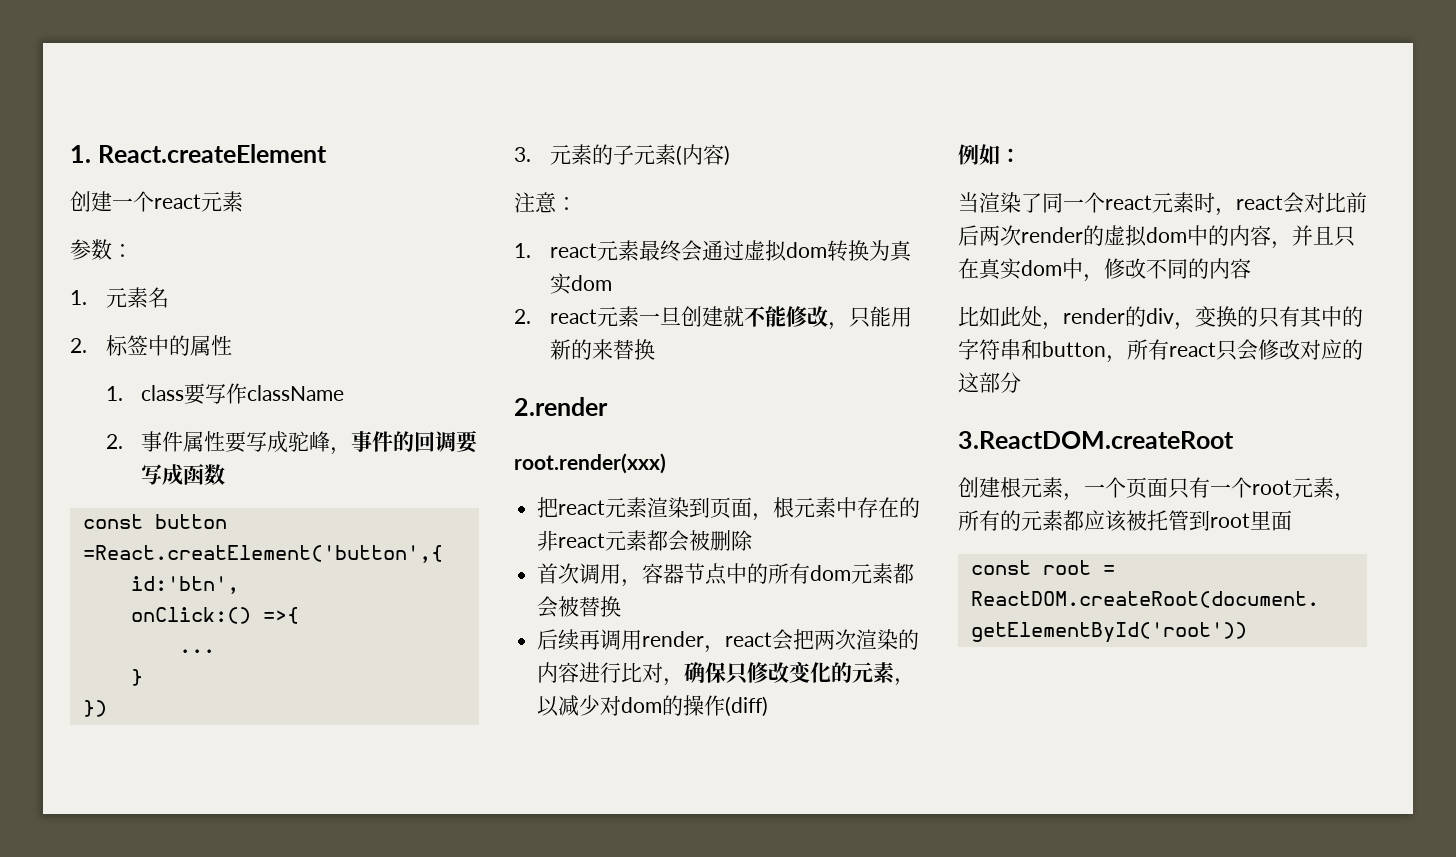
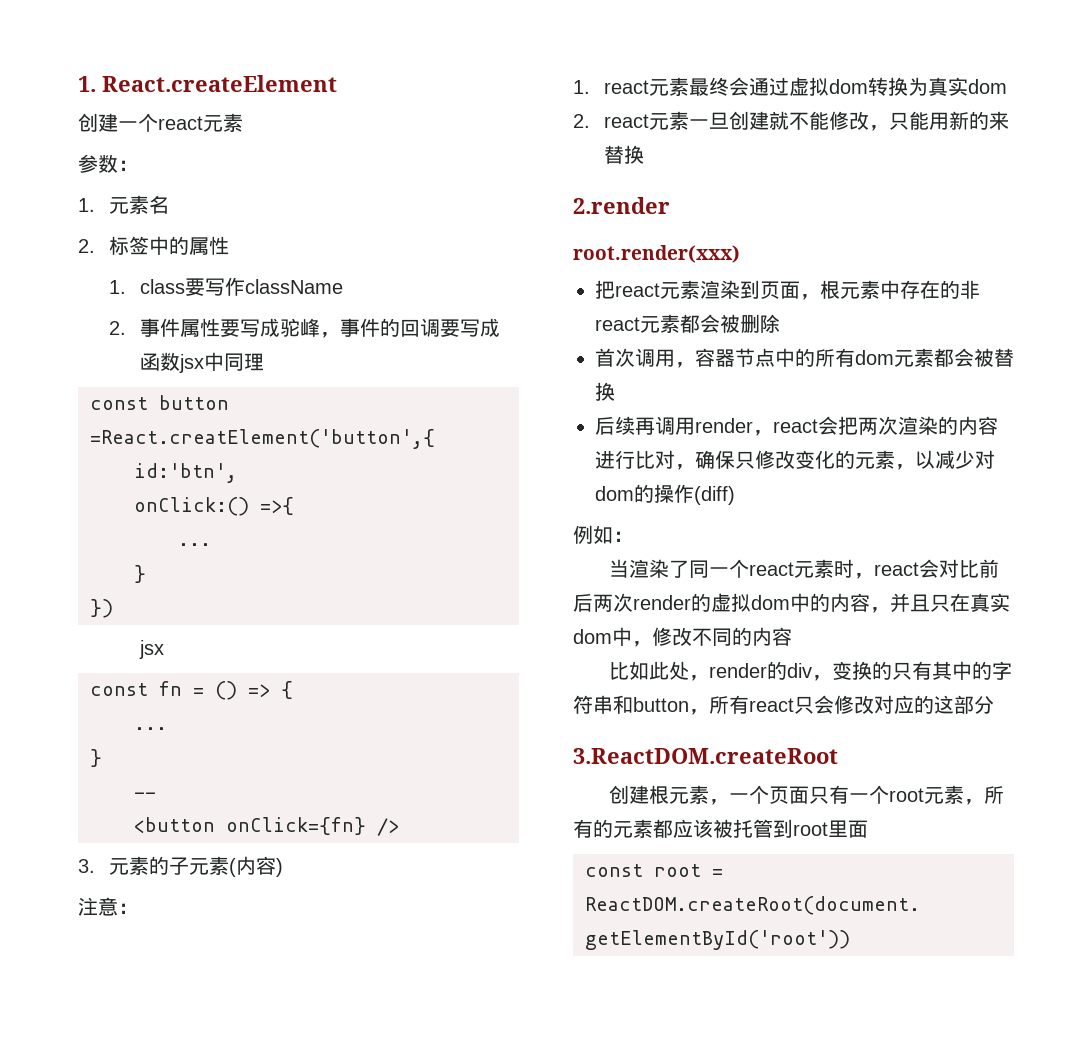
- 2.事件属性要写成驼峰，事件的回调要写成函数
+ 2.事件属性要写成驼峰，事件的回调要写成函数jsx中同理
  })
+ jsx
+ const fn = () => {
+ ...
+ }
+ --
+ <button onClick={fn} />

